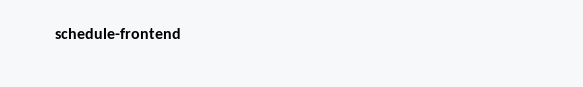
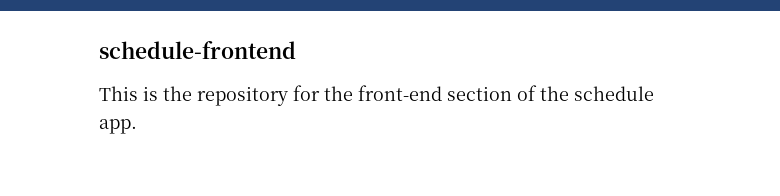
+ This is the repository for the front-end section of the schedule app.

